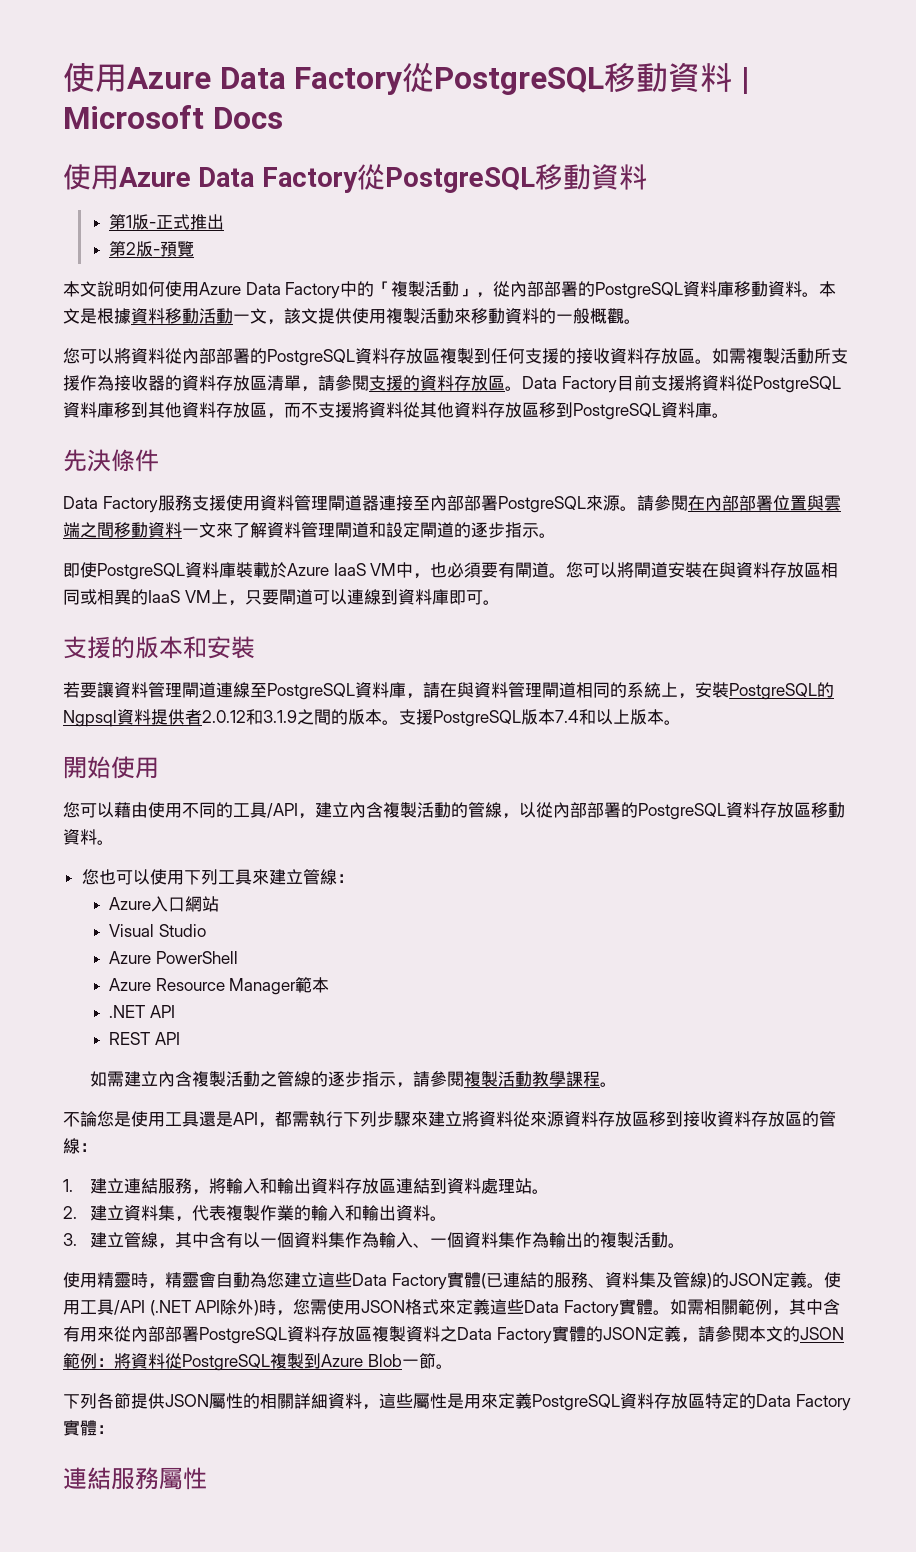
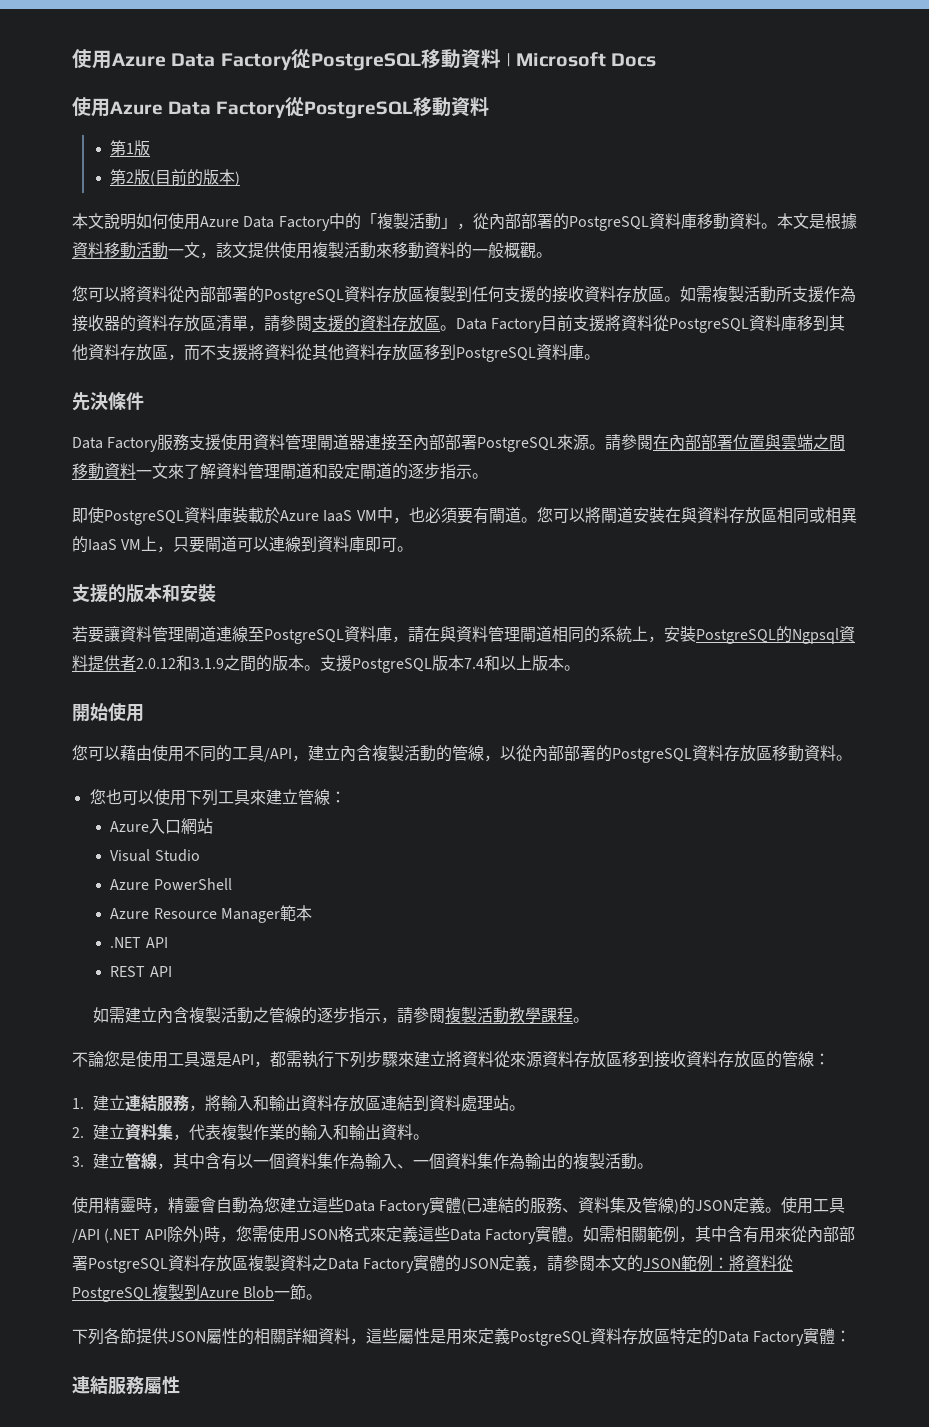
- 第1版-正式推出
+ 第1版
- 第2版-預覽
+ 第2版(目前的版本)

